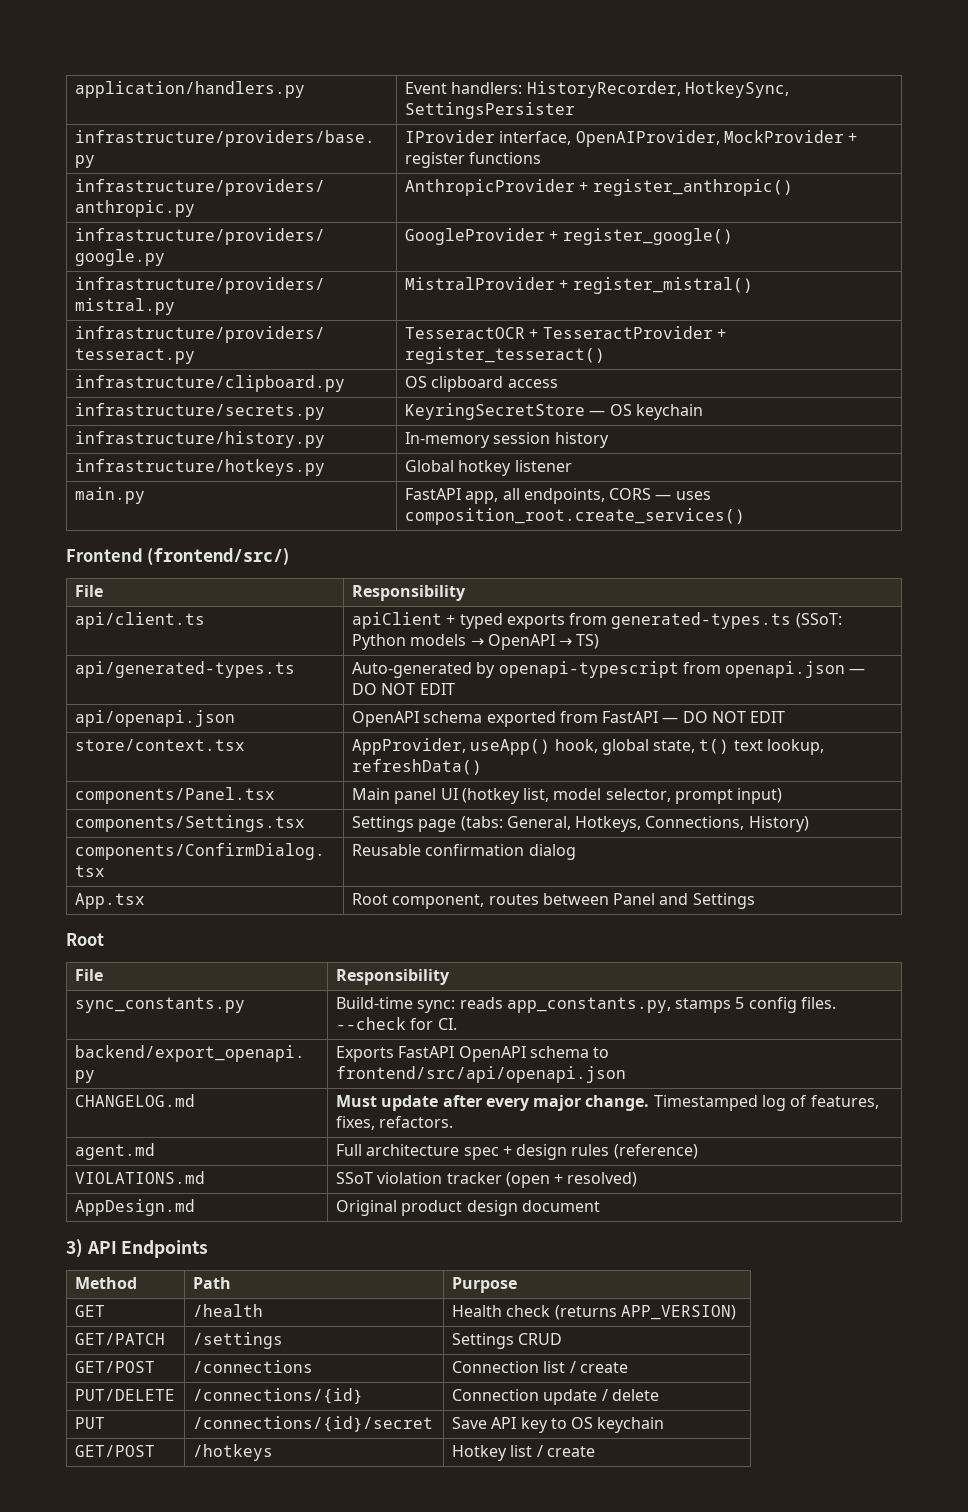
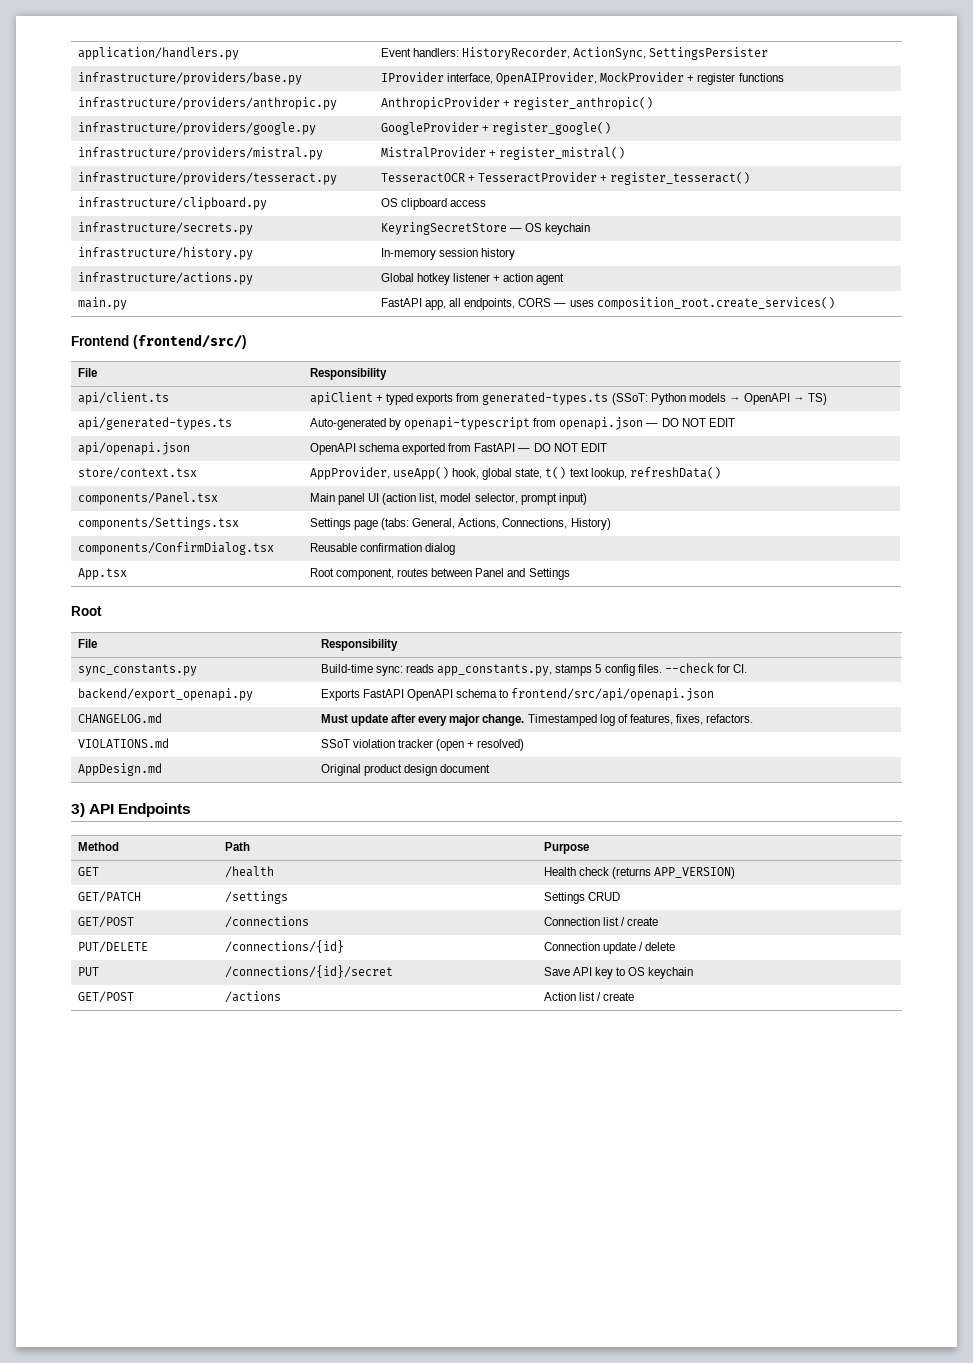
- application/handlers.py | Event handlers: HistoryRecorder, HotkeySync, SettingsPersister
+ application/handlers.py | Event handlers: HistoryRecorder, ActionSync, SettingsPersister
- infrastructure/hotkeys.py | Global hotkey listener
+ infrastructure/actions.py | Global hotkey listener + action agent
- components/Panel.tsx | Main panel UI (hotkey list, model selector, prompt input)
+ components/Panel.tsx | Main panel UI (action list, model selector, prompt input)
- components/Settings.tsx | Settings page (tabs: General, Hotkeys, Connections, History)
+ components/Settings.tsx | Settings page (tabs: General, Actions, Connections, History)
- agent.md | Full architecture spec + design rules (reference)
- GET/POST | /hotkeys | Hotkey list / create
+ GET/POST | /actions | Action list / create

